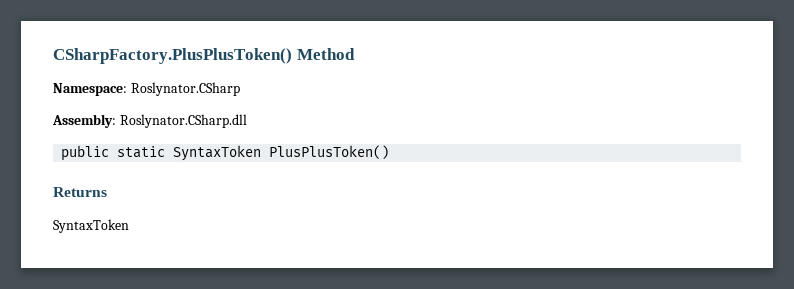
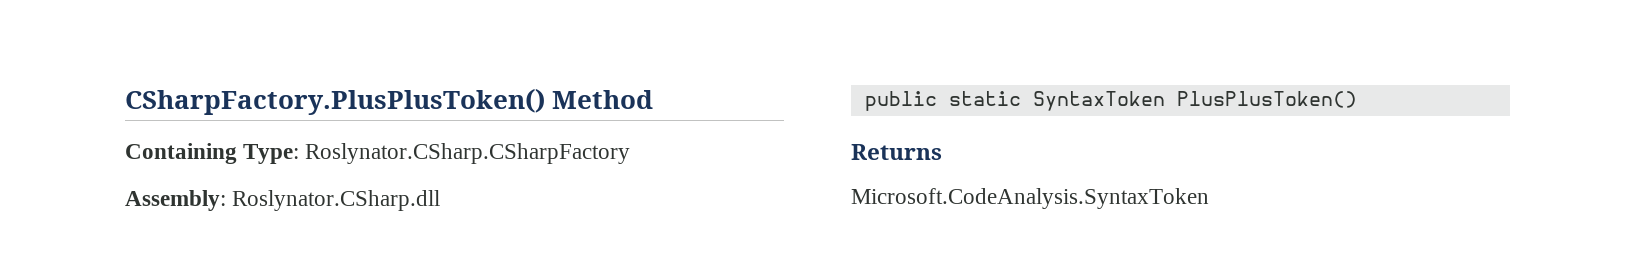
- Namespace: Roslynator.CSharp
+ Containing Type: Roslynator.CSharp.CSharpFactory
  Returns
- SyntaxToken
+ Microsoft.CodeAnalysis.SyntaxToken

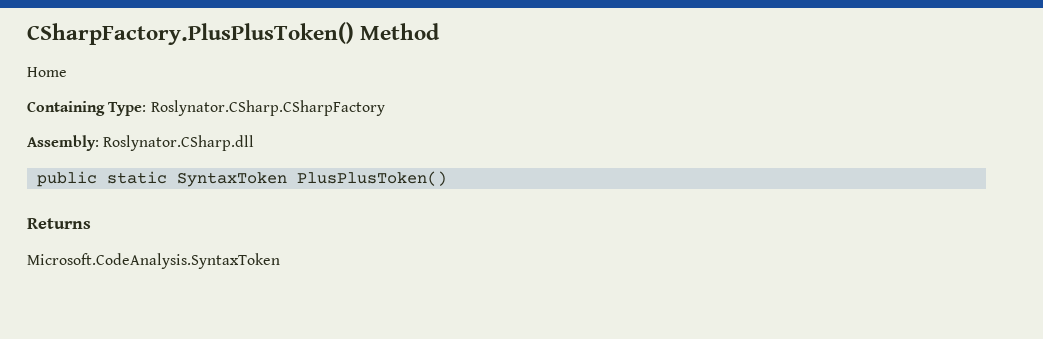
+ Home

